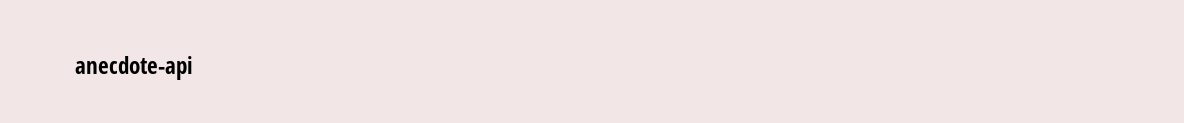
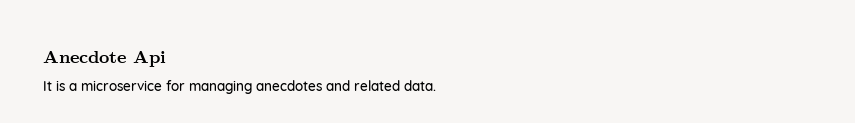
- anecdote-api
+ Anecdote Api
+ It is a microservice for managing anecdotes and related data.

